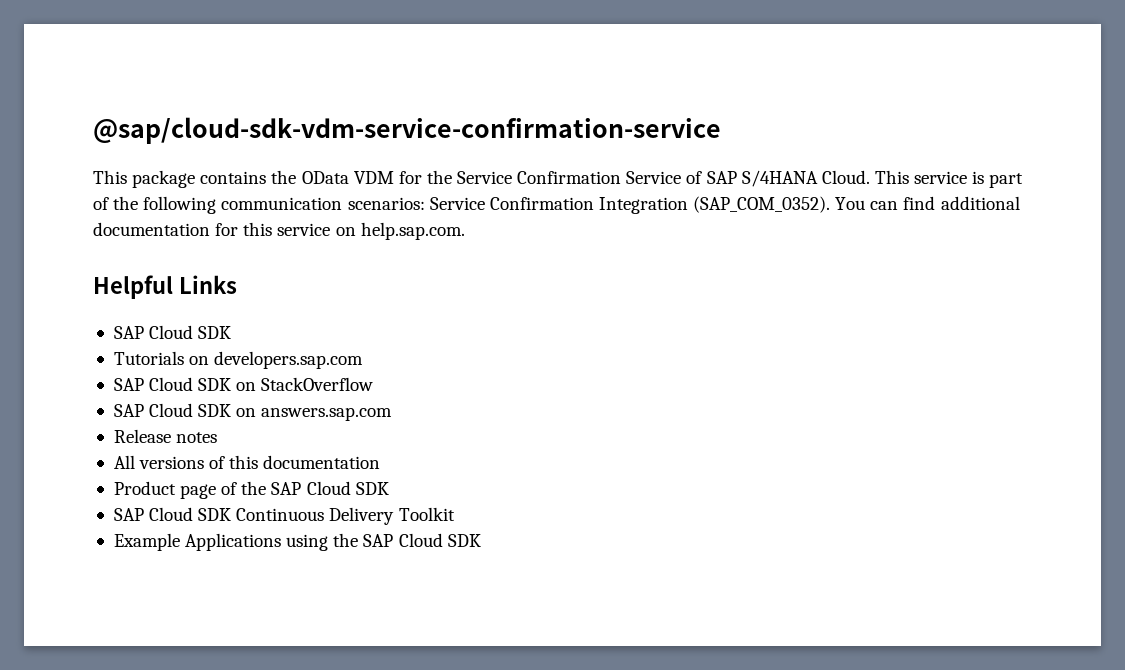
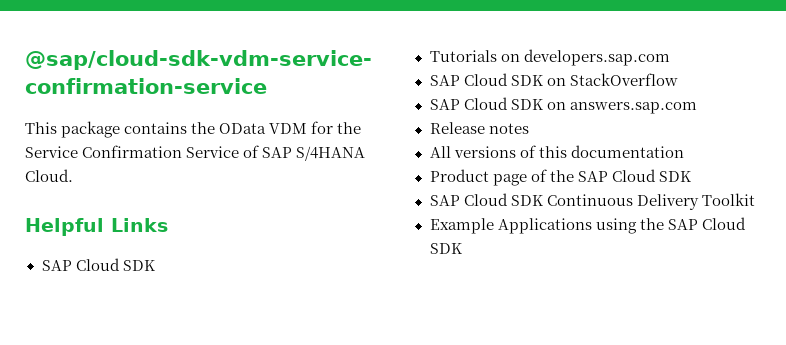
- This service is part of the following communication scenarios: Service Confirmation Integration (SAP_COM_0352). You can find additional documentation for this service on help.sap.com.

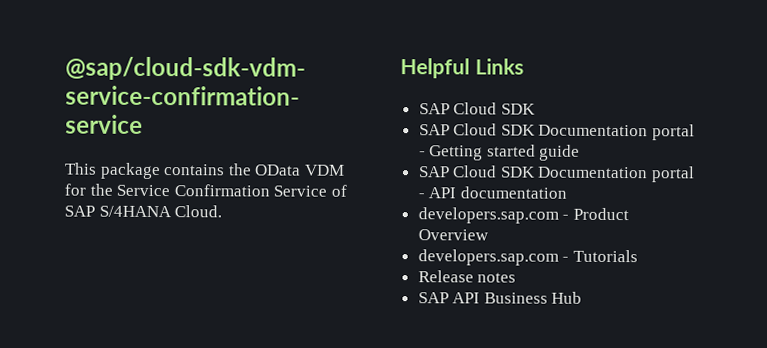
- Tutorials on developers.sap.com
- SAP Cloud SDK on StackOverflow
- SAP Cloud SDK on answers.sap.com
+ SAP Cloud SDK Documentation portal - Getting started guide
+ SAP Cloud SDK Documentation portal - API documentation
+ developers.sap.com - Product Overview
+ developers.sap.com - Tutorials
  Release notes
- All versions of this documentation
- Product page of the SAP Cloud SDK
- SAP Cloud SDK Continuous Delivery Toolkit
- Example Applications using the SAP Cloud SDK
+ SAP API Business Hub

